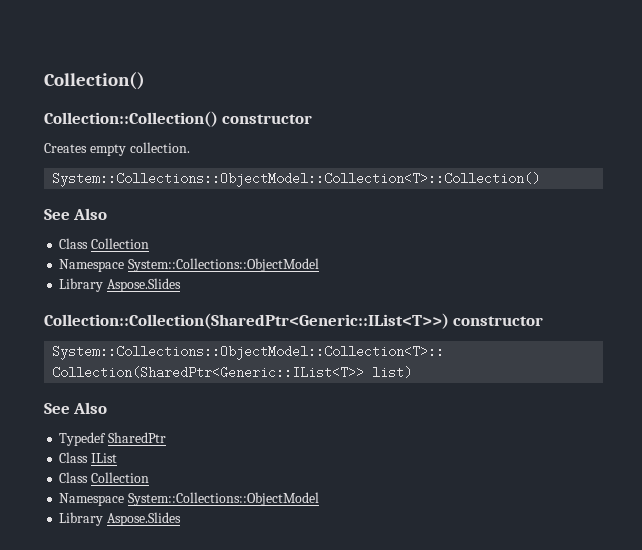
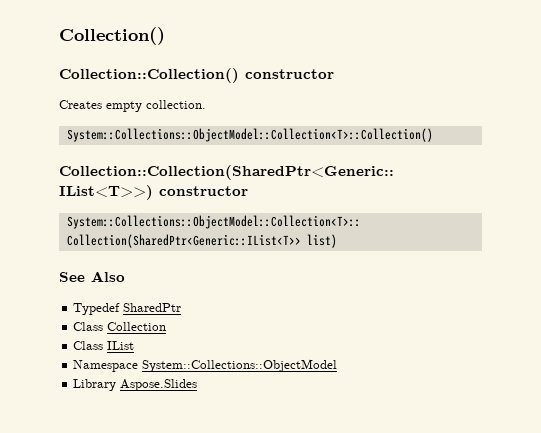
  System::Collections::ObjectModel::Collection<T>::Collection()
- See Also
- Class Collection
- Namespace System::Collections::ObjectModel
- Library Aspose.Slides
+ Class Collection
  Class IList
- Class Collection

